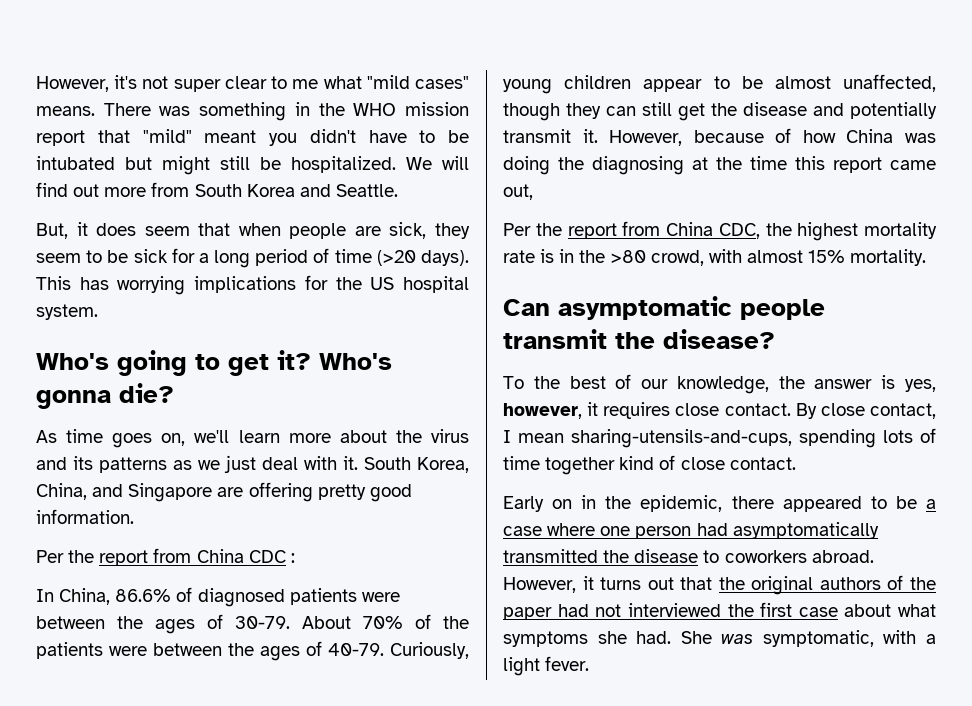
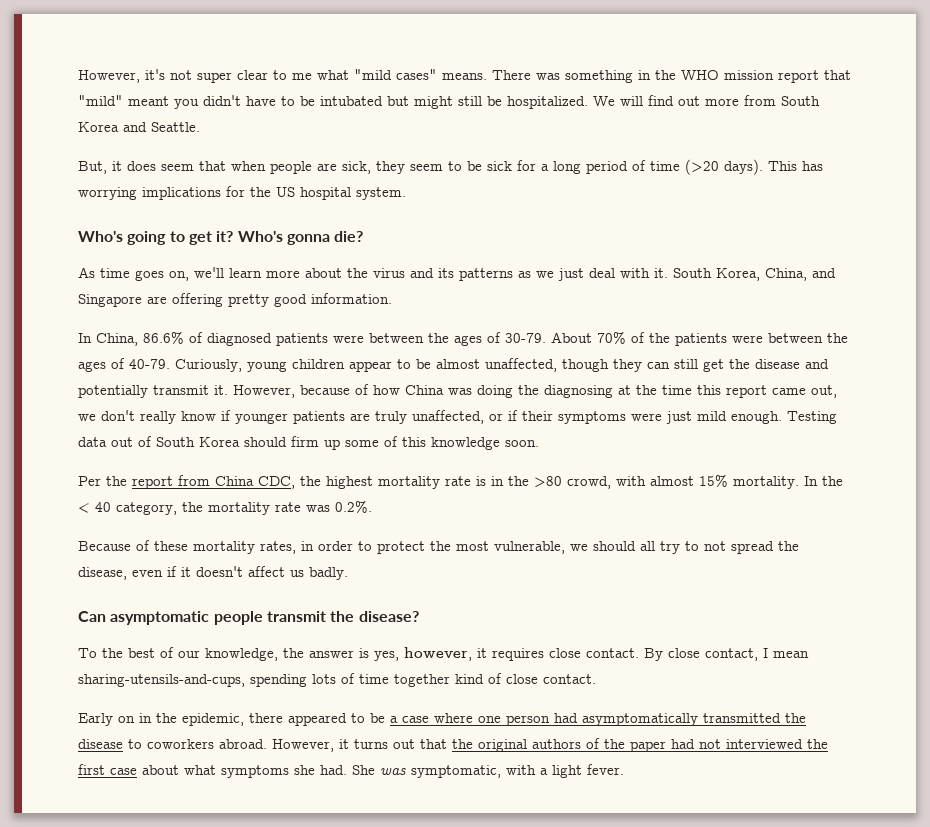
- Per the report from China CDC :
- However, because of how China was doing the diagnosing at the time this report came out,
+ However, because of how China was doing the diagnosing at the time this report came out, we don't really know if younger patients are truly unaffected, or if their symptoms were just mild enough. Testing data out of South Korea should firm up some of this knowledge soon.
+ In the < 40 category, the mortality rate was 0.2%.
+ Because of these mortality rates, in order to protect the most vulnerable, we should all try to not spread the disease, even if it doesn't affect us badly.

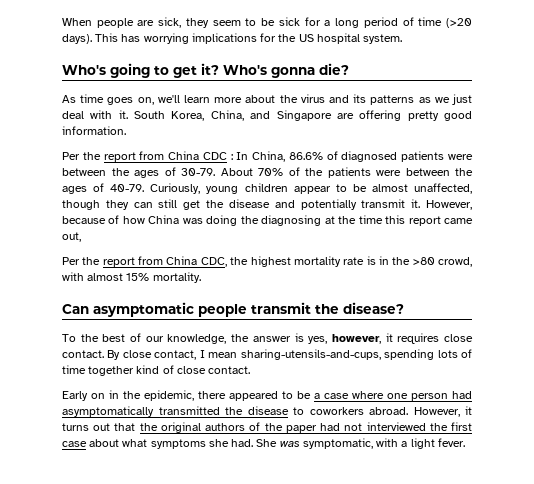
- However, it's not super clear to me what "mild cases" means. There was something in the WHO mission report that "mild" meant you didn't have to be intubated but might still be hospitalized. We will find out more from South Korea and Seattle.
- But, it does seem that when people are sick, they seem to be sick for a long period of time (>20 days).
+ When people are sick, they seem to be sick for a long period of time (>20 days).
- In China, 86.6% of diagnosed patients were between the ages of 30-79.
+ Per the report from China CDC : In China, 86.6% of diagnosed patients were between the ages of 30-79.
- However, because of how China was doing the diagnosing at the time this report came out, we don't really know if younger patients are truly unaffected, or if their symptoms were just mild enough. Testing data out of South Korea should firm up some of this knowledge soon.
+ However, because of how China was doing the diagnosing at the time this report came out,
- In the < 40 category, the mortality rate was 0.2%.
- Because of these mortality rates, in order to protect the most vulnerable, we should all try to not spread the disease, even if it doesn't affect us badly.

